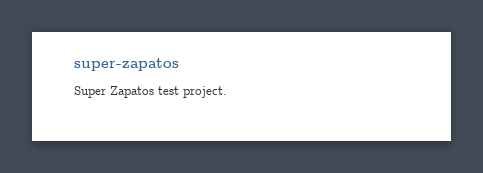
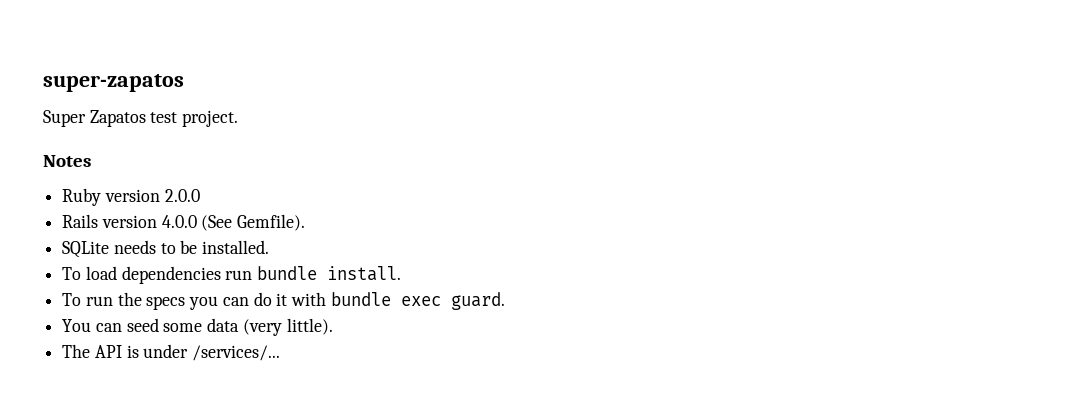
+ Notes
+ Ruby version 2.0.0
+ Rails version 4.0.0 (See Gemfile).
+ SQLite needs to be installed.
+ To load dependencies run bundle install.
+ To run the specs you can do it with bundle exec guard.
+ You can seed some data (very little).
+ The API is under /services/...

